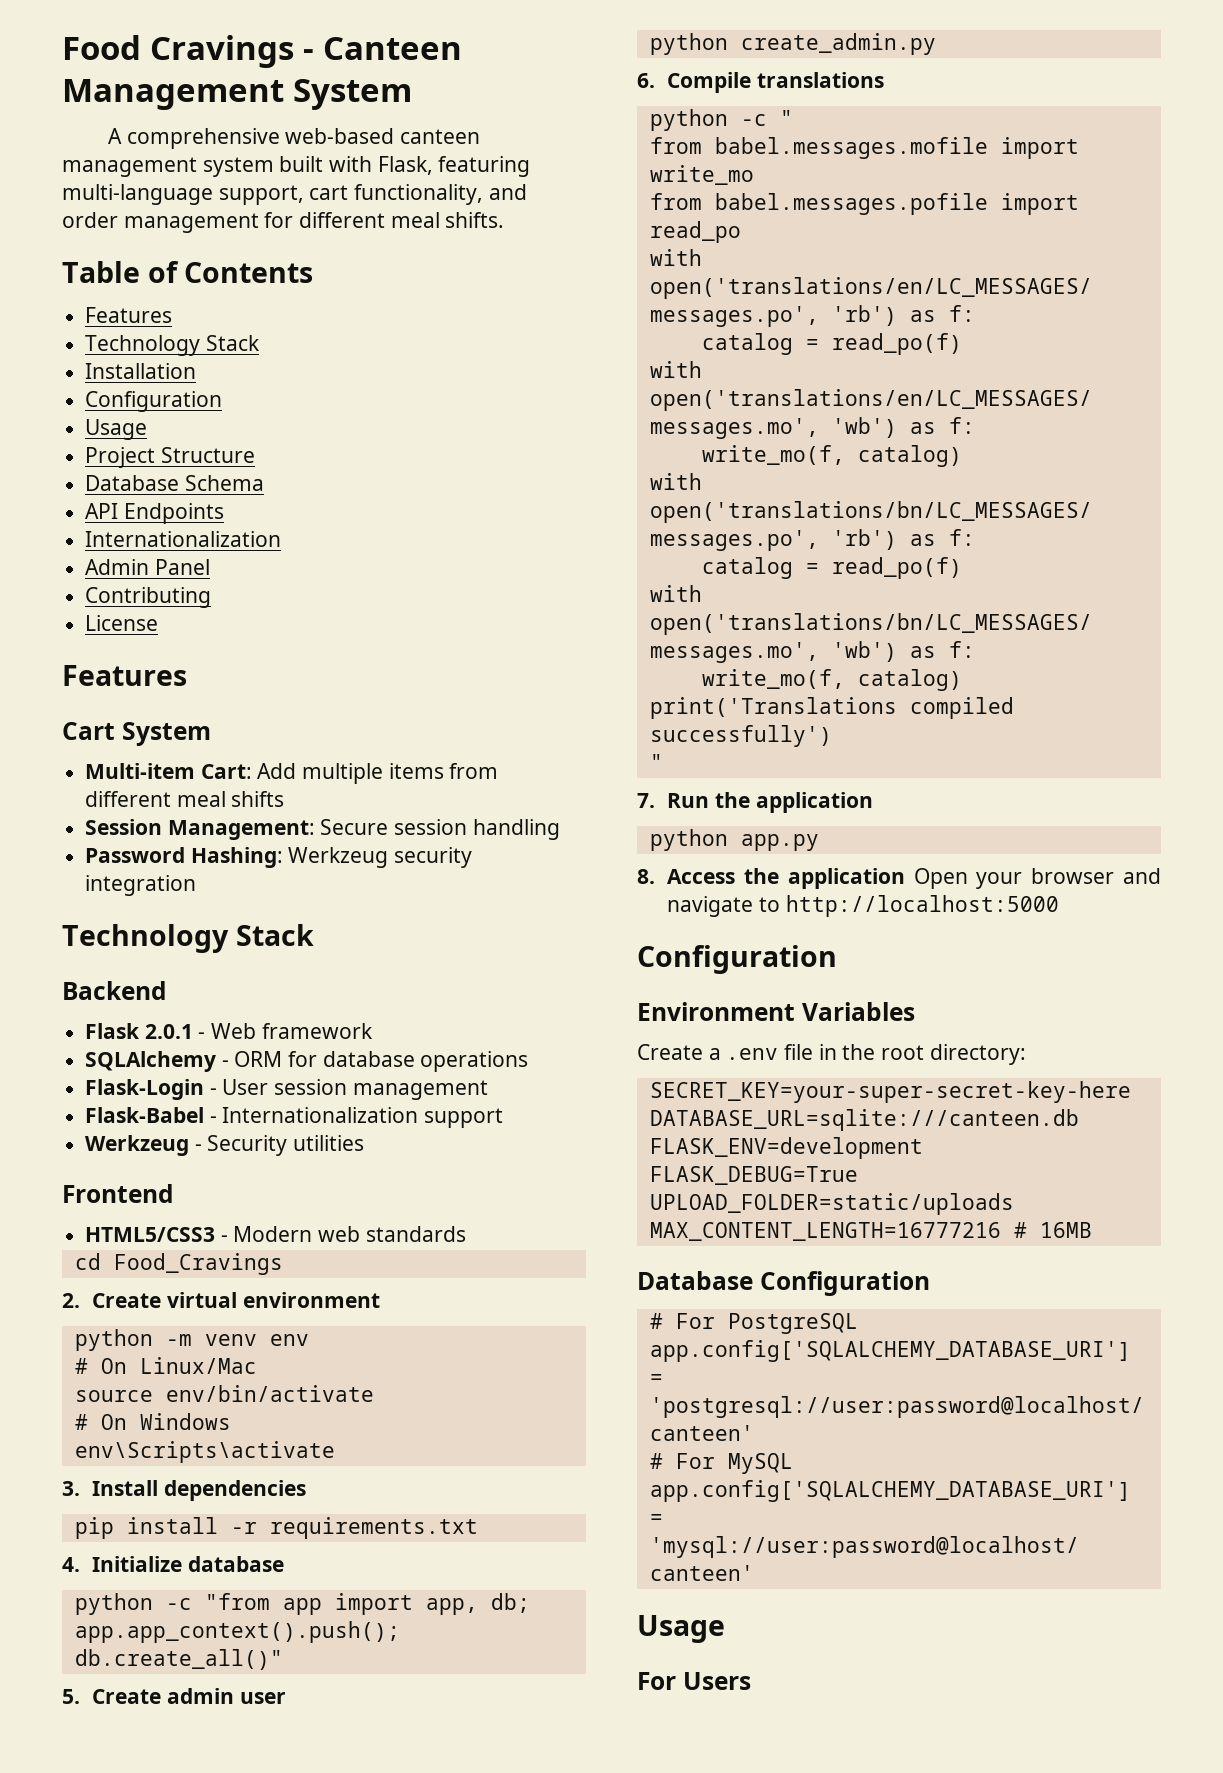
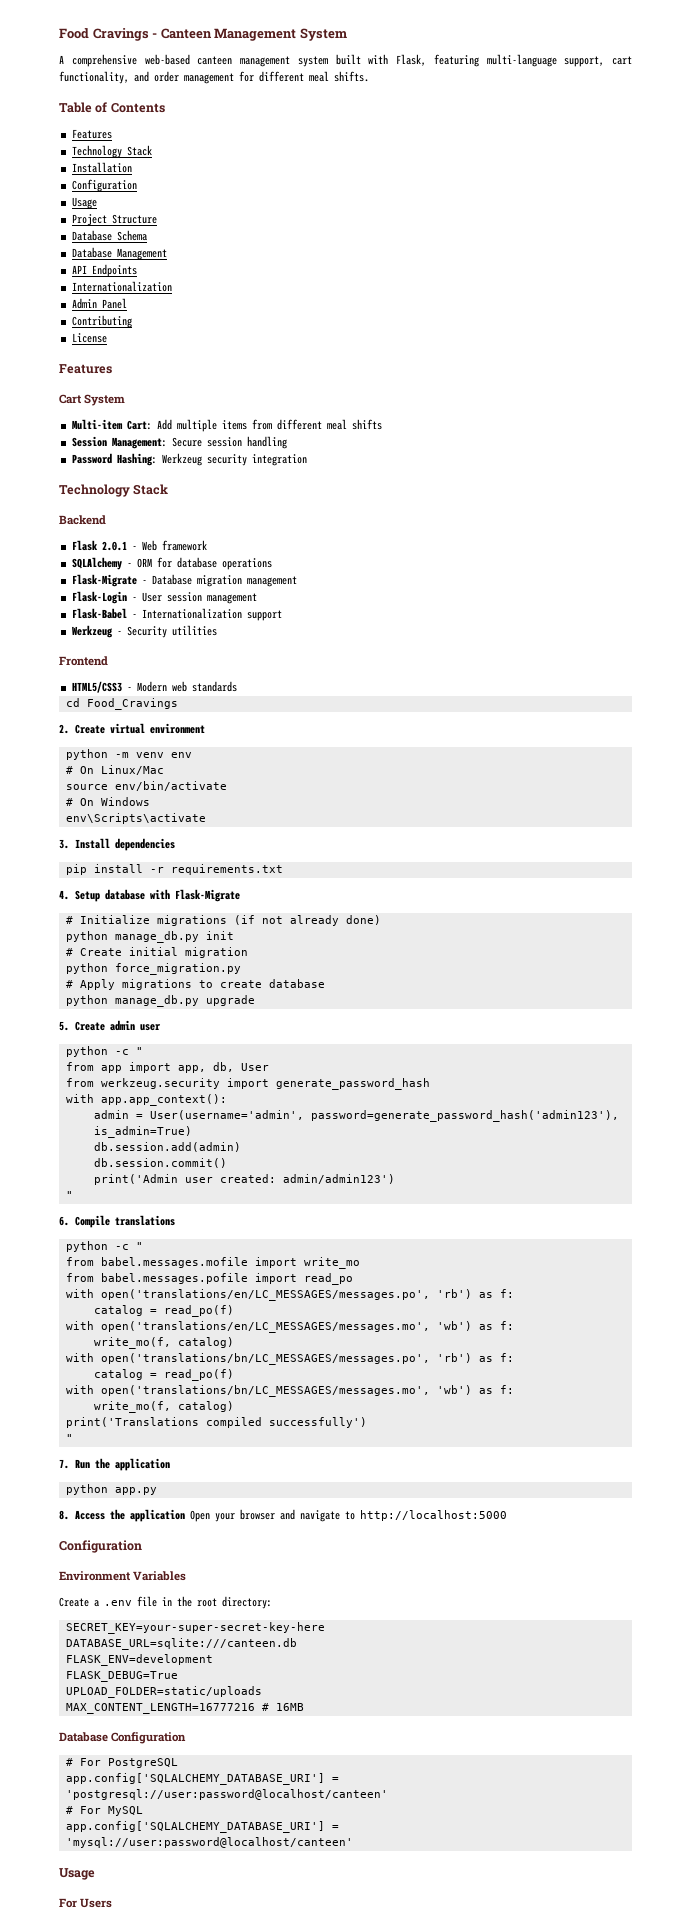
+ Database Management
+ Flask-Migrate - Database migration management
- 4. Initialize database
- python -c "from app import app, db; app.app_context().push(); db.create_all()"
+ 4. Setup database with Flask-Migrate
+ # Initialize migrations (if not already done)
+ python manage_db.py init
+ # Create initial migration
+ python force_migration.py
+ # Apply migrations to create database
+ python manage_db.py upgrade
  5. Create admin user
- python create_admin.py
+ python -c "
+ from app import app, db, User
+ from werkzeug.security import generate_password_hash
+ with app.app_context():
+ admin = User(username='admin', password=generate_password_hash('admin123'), is_admin=True)
+ db.session.add(admin)
+ db.session.commit()
+ print('Admin user created: admin/admin123')
+ "

